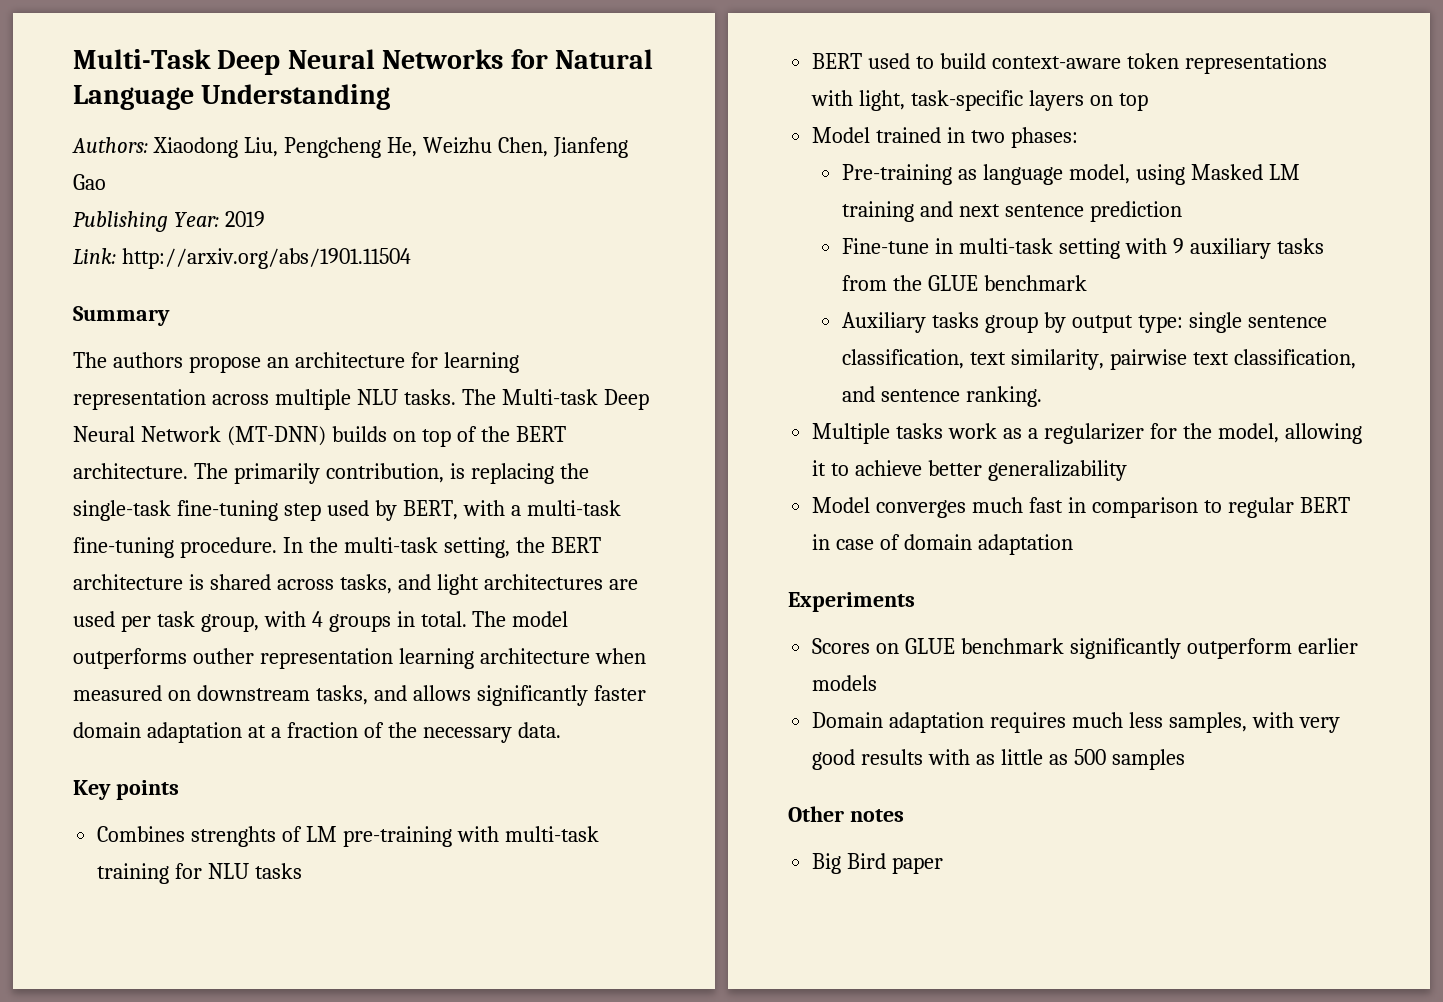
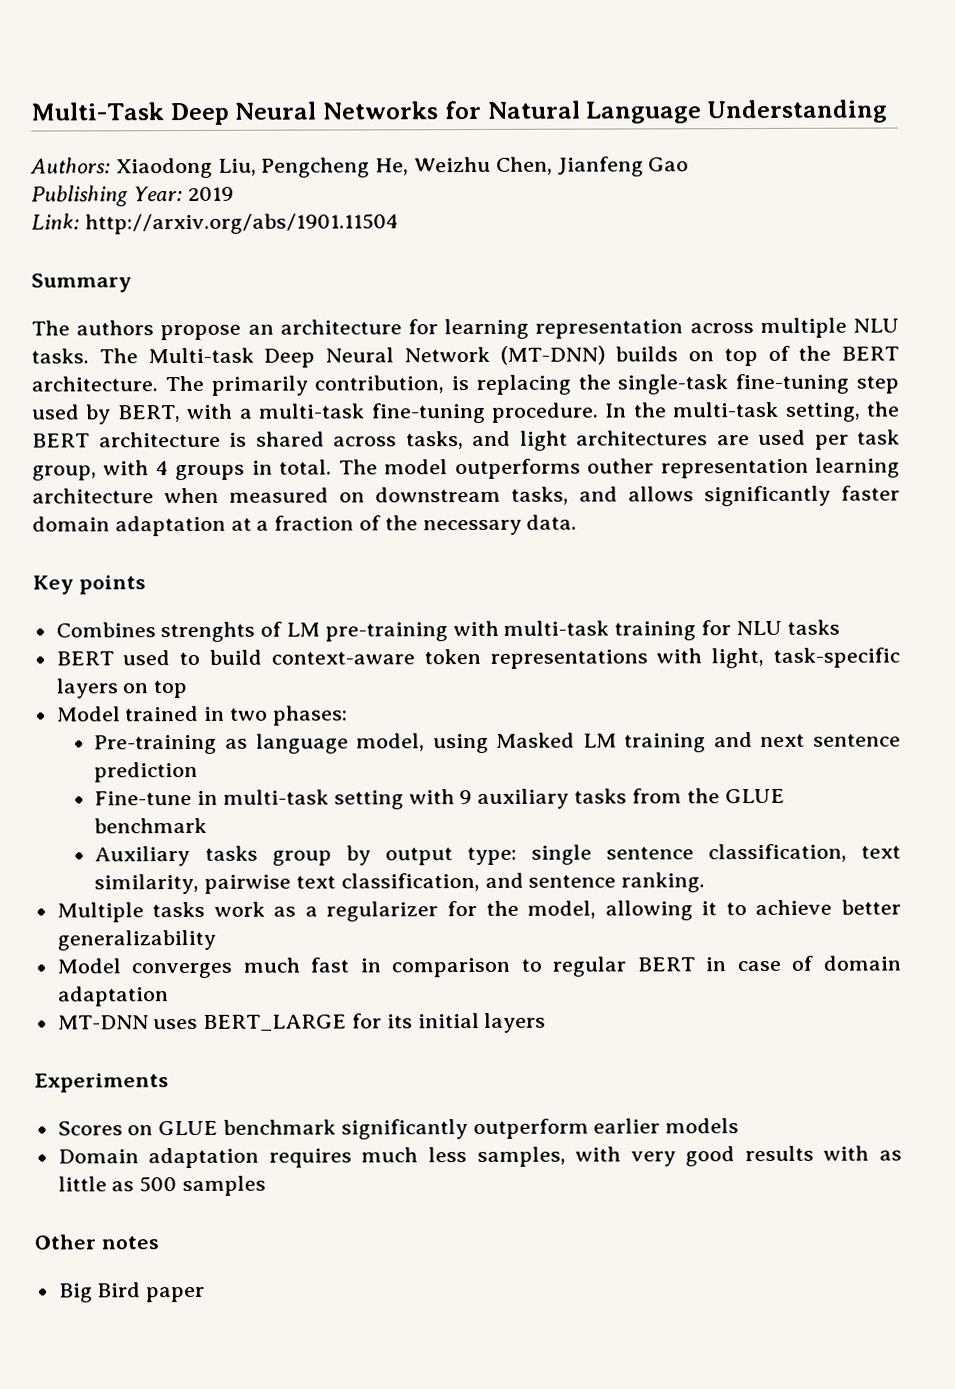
+ MT-DNN uses BERT_LARGE for its initial layers

